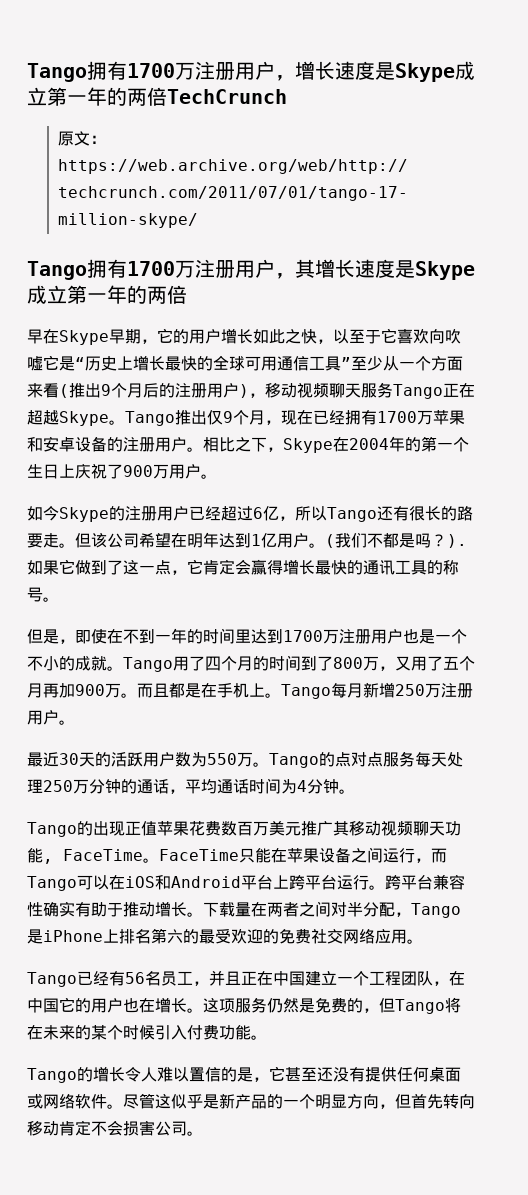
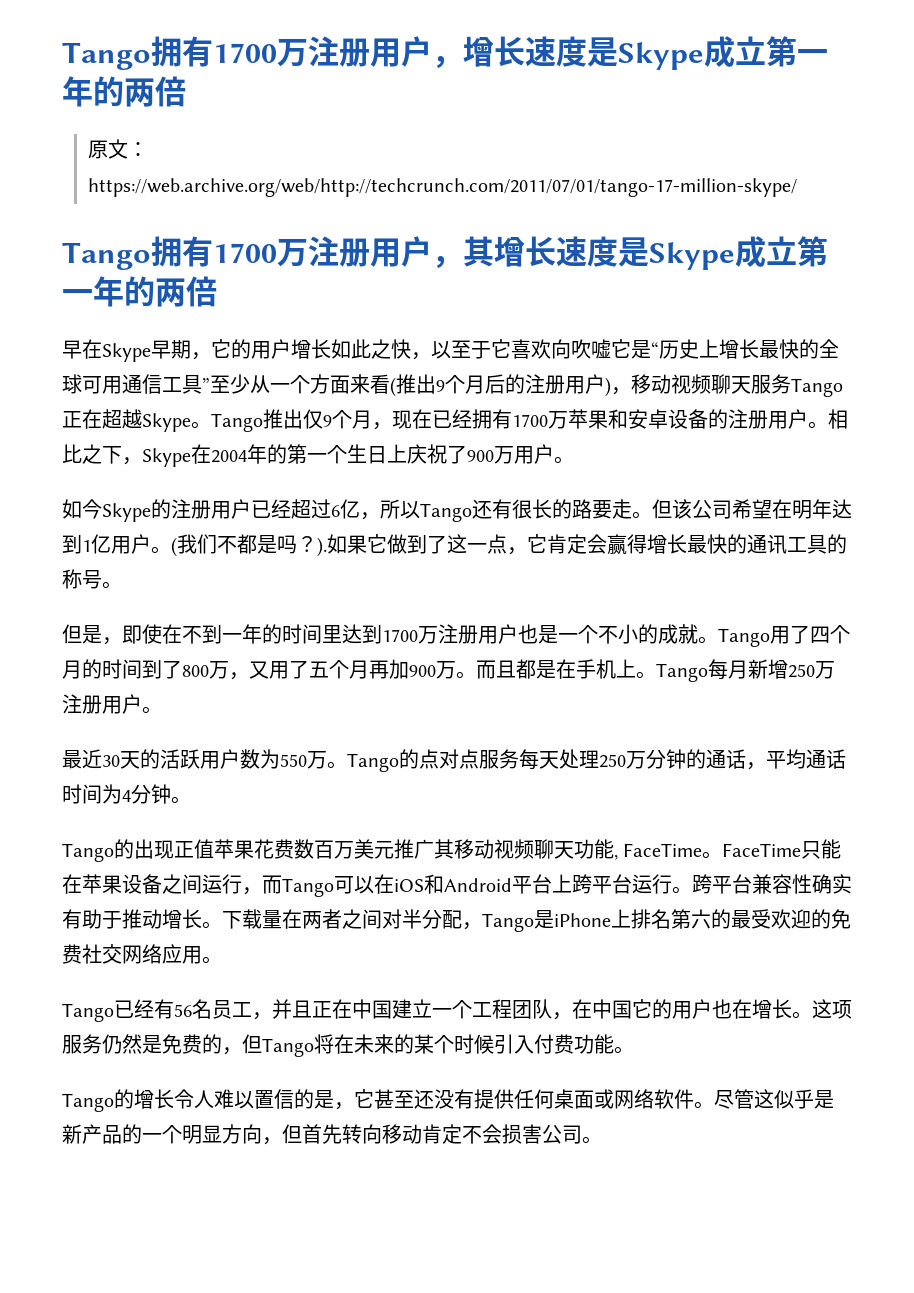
- Tango拥有1700万注册用户，增长速度是Skype成立第一年的两倍TechCrunch
+ Tango拥有1700万注册用户，增长速度是Skype成立第一年的两倍

